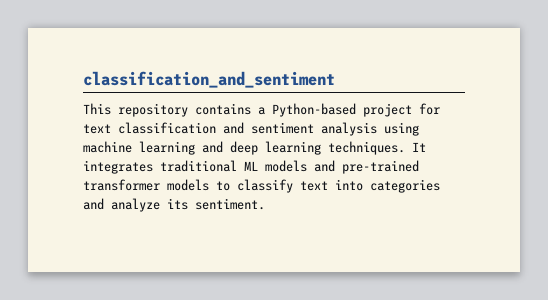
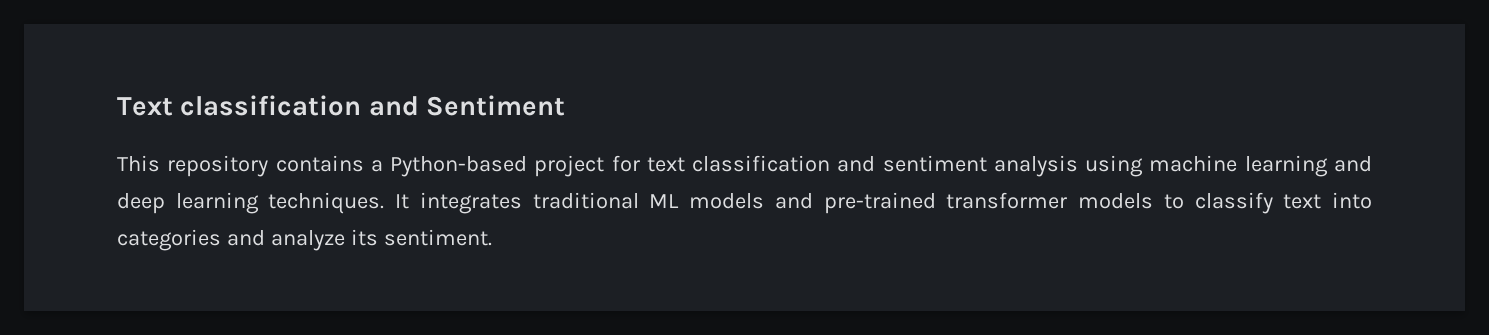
- classification_and_sentiment
+ Text classification and Sentiment

